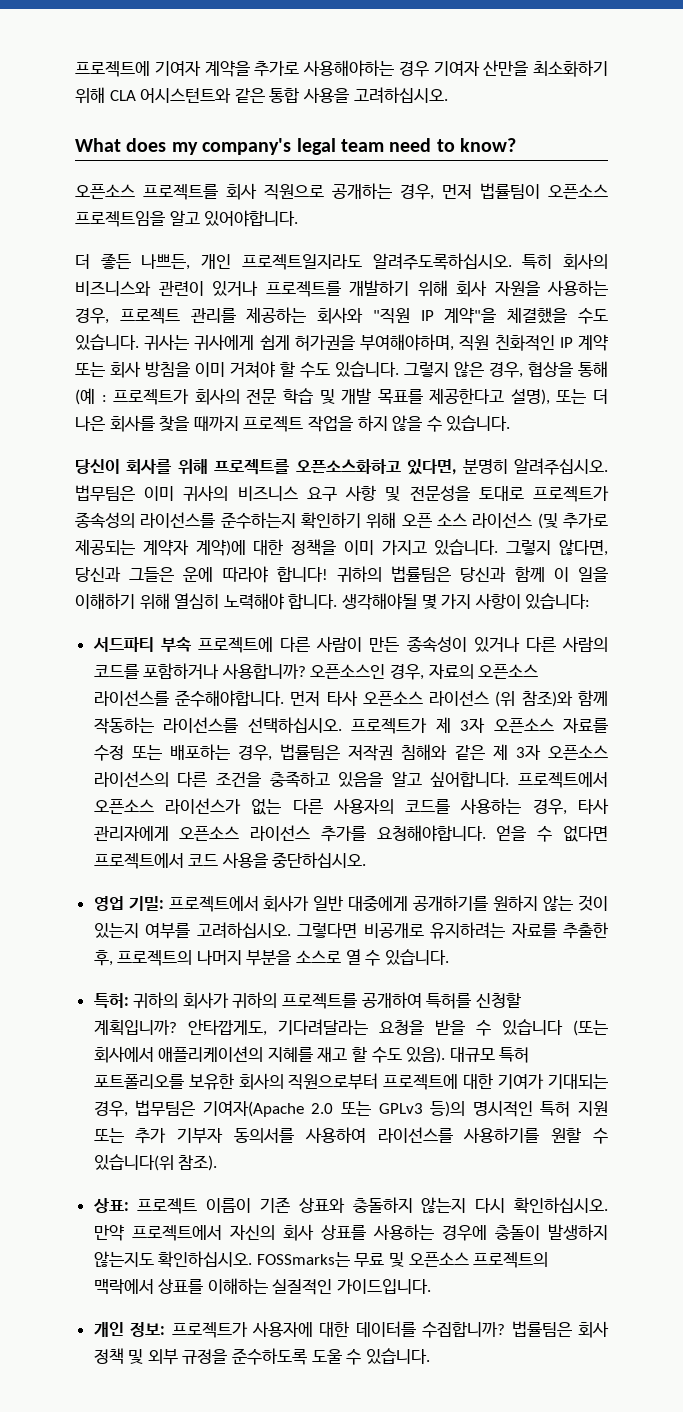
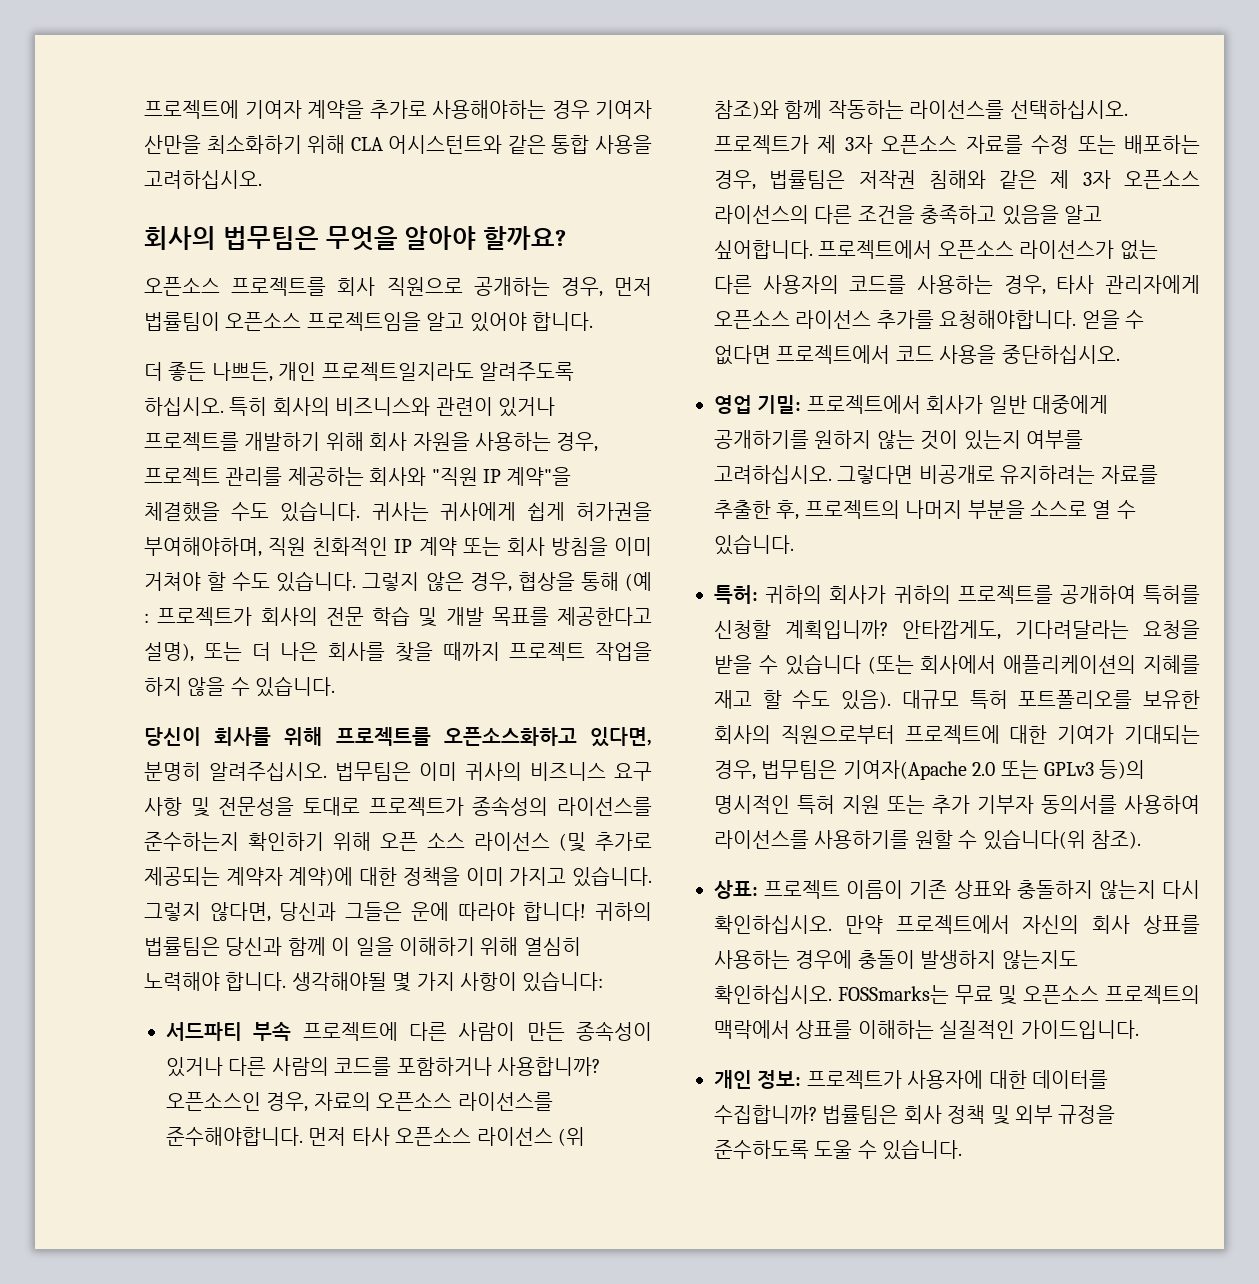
- What does my company's legal team need to know?
+ 회사의 법무팀은 무엇을 알아야 할까요?
- 오픈소스 프로젝트를 회사 직원으로 공개하는 경우, 먼저 법률팀이 오픈소스 프로젝트임을 알고 있어야합니다.
+ 오픈소스 프로젝트를 회사 직원으로 공개하는 경우, 먼저 법률팀이 오픈소스 프로젝트임을 알고 있어야 합니다.
- 더 좋든 나쁘든, 개인 프로젝트일지라도 알려주도록하십시오.
+ 더 좋든 나쁘든, 개인 프로젝트일지라도 알려주도록 하십시오.

